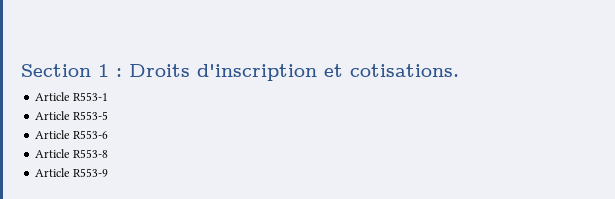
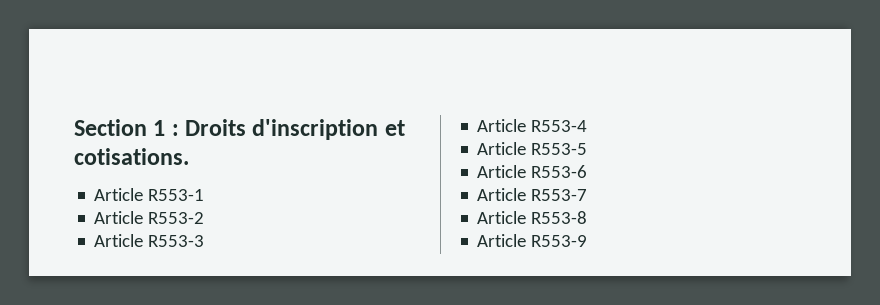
+ Article R553-2
+ Article R553-3
+ Article R553-4
+ Article R553-7

